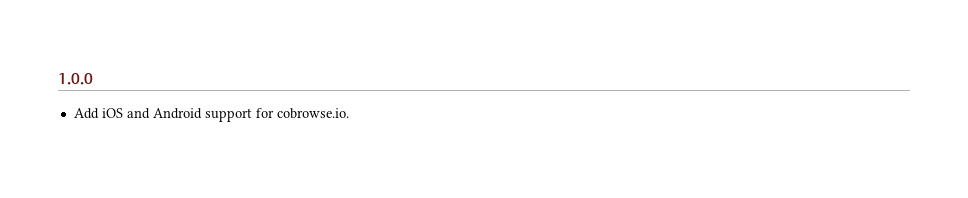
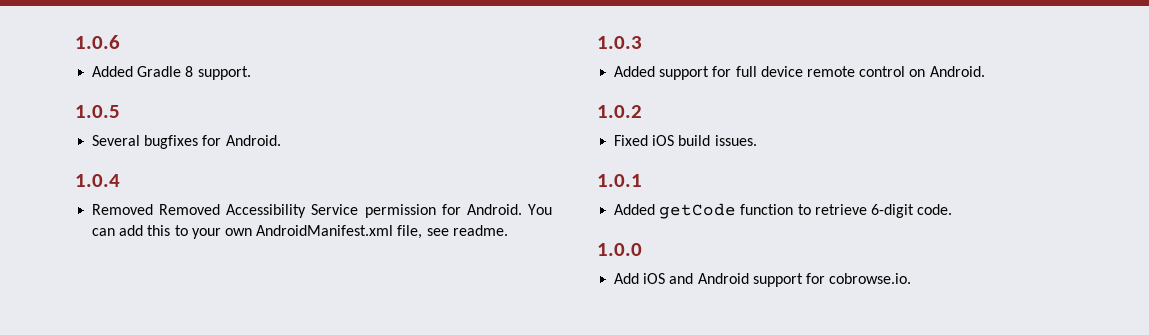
+ 1.0.6
+ Added Gradle 8 support.
+ 1.0.5
+ Several bugfixes for Android.
+ 1.0.4
+ Removed Removed Accessibility Service permission for Android. You can add this to your own AndroidManifest.xml file, see readme.
+ 1.0.3
+ Added support for full device remote control on Android.
+ 1.0.2
+ Fixed iOS build issues.
+ 1.0.1
+ Added getCode function to retrieve 6-digit code.

